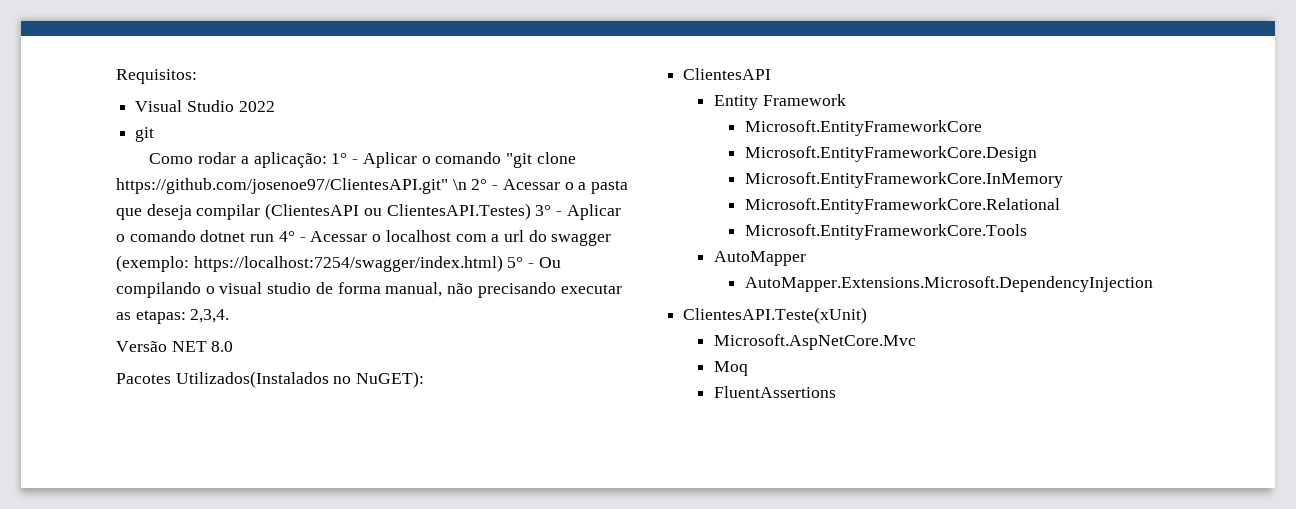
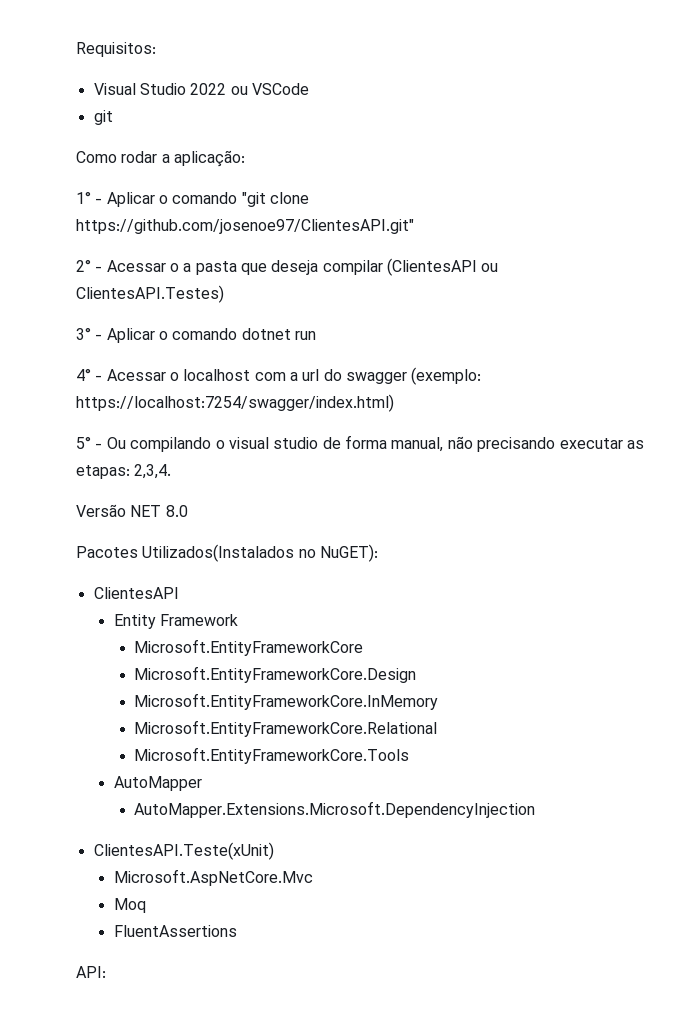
- Visual Studio 2022
+ Visual Studio 2022 ou VSCode
- Como rodar a aplicação: 1° - Aplicar o comando "git clone https://github.com/josenoe97/ClientesAPI.git" \n 2° - Acessar o a pasta que deseja compilar (ClientesAPI ou ClientesAPI.Testes) 3° - Aplicar o comando dotnet run 4° - Acessar o localhost com a url do swagger (exemplo: https://localhost:7254/swagger/index.html) 5° - Ou compilando o visual studio de forma manual, não precisando executar as etapas: 2,3,4.
+ Como rodar a aplicação:
+ 1° - Aplicar o comando "git clone https://github.com/josenoe97/ClientesAPI.git"
+ 2° - Acessar o a pasta que deseja compilar (ClientesAPI ou ClientesAPI.Testes)
+ 3° - Aplicar o comando dotnet run
+ 4° - Acessar o localhost com a url do swagger (exemplo: https://localhost:7254/swagger/index.html)
+ 5° - Ou compilando o visual studio de forma manual, não precisando executar as etapas: 2,3,4.
+ API:

